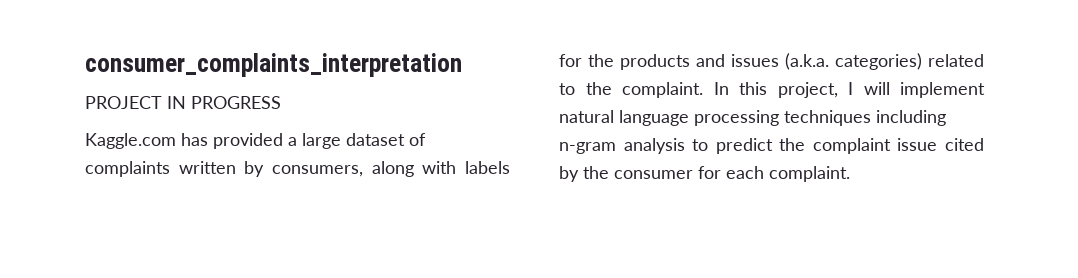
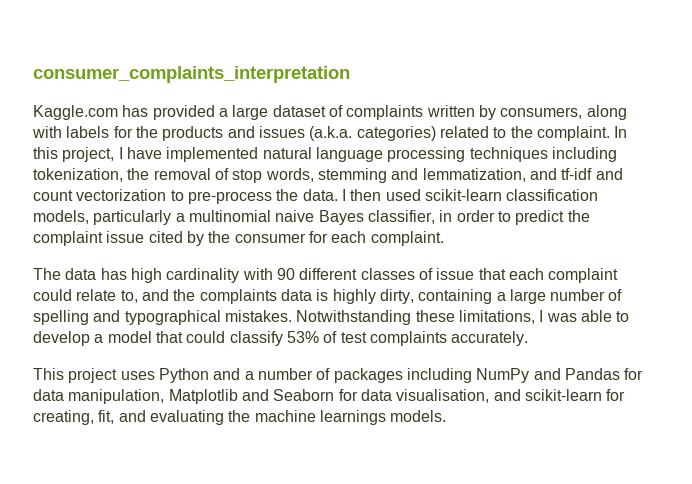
- PROJECT IN PROGRESS
- In this project, I will implement natural language processing techniques including n-gram analysis to predict the complaint issue cited by the consumer for each complaint.
+ In this project, I have implemented natural language processing techniques including tokenization, the removal of stop words, stemming and lemmatization, and tf-idf and count vectorization to pre-process the data. I then used scikit-learn classification models, particularly a multinomial naive Bayes classifier, in order to predict the complaint issue cited by the consumer for each complaint.
+ The data has high cardinality with 90 different classes of issue that each complaint could relate to, and the complaints data is highly dirty, containing a large number of spelling and typographical mistakes. Notwithstanding these limitations, I was able to develop a model that could classify 53% of test complaints accurately.
+ This project uses Python and a number of packages including NumPy and Pandas for data manipulation, Matplotlib and Seaborn for data visualisation, and scikit-learn for creating, fit, and evaluating the machine learnings models.

